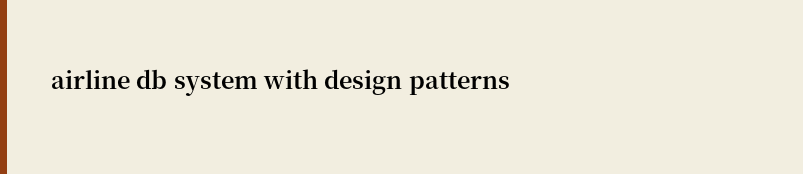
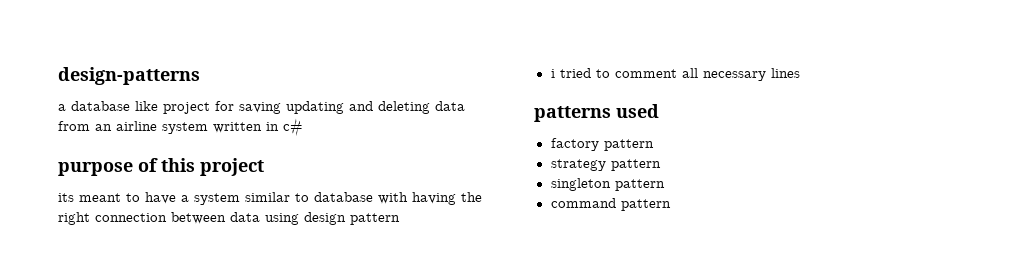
- airline db system with design patterns
+ design-patterns
+ a database like project for saving updating and deleting data from an airline system written in c#
+ purpose of this project
+ its meant to have a system similar to database with having the right connection between data using design pattern
+ i tried to comment all necessary lines
+ patterns used
+ factory pattern
+ strategy pattern
+ singleton pattern
+ command pattern

